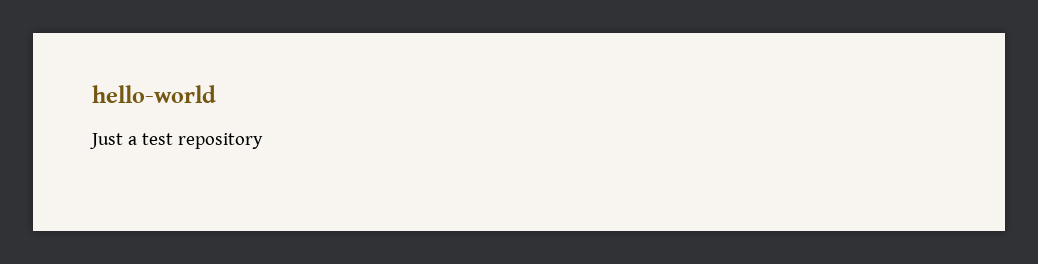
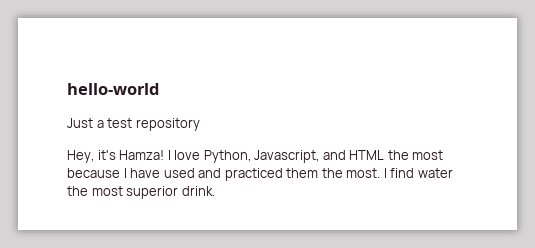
+ Hey, it's Hamza! I love Python, Javascript, and HTML the most because I have used and practiced them the most. I find water the most superior drink.

